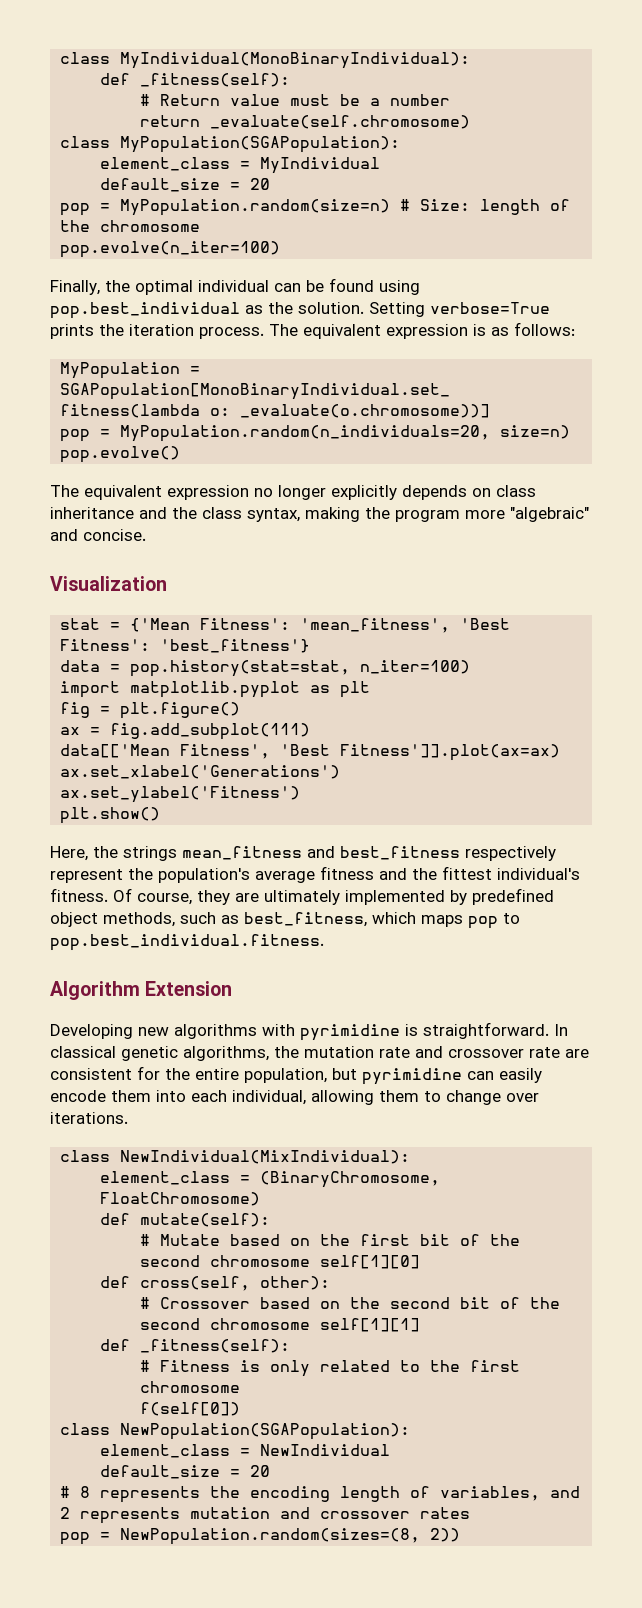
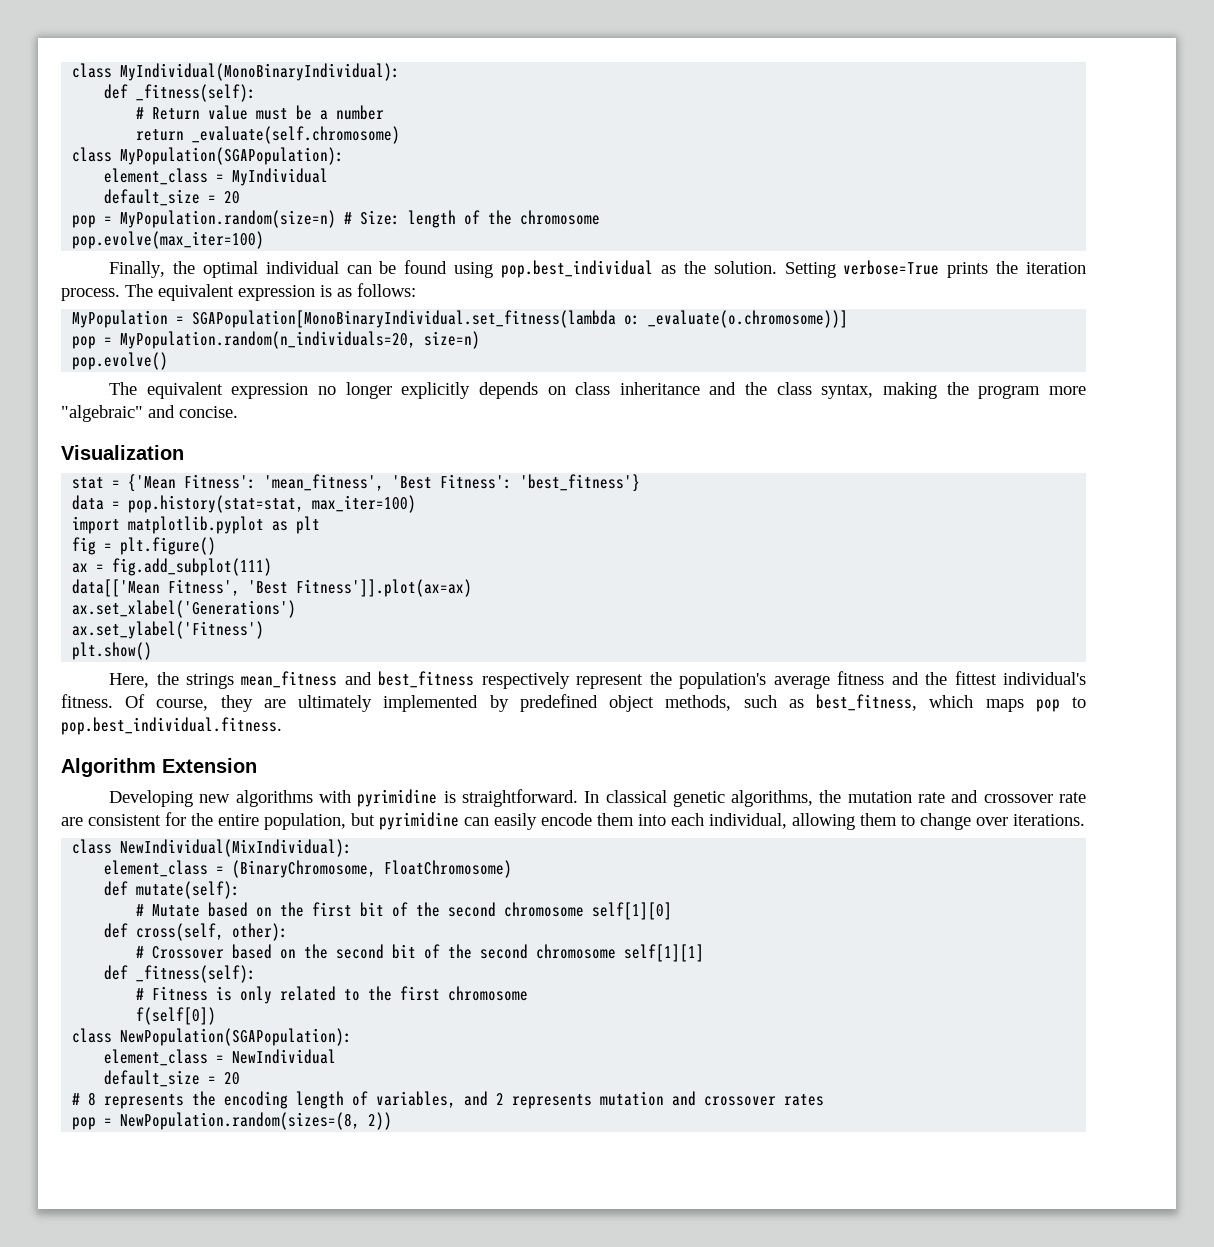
- pop.evolve(n_iter=100)
+ pop.evolve(max_iter=100)
- data = pop.history(stat=stat, n_iter=100)
+ data = pop.history(stat=stat, max_iter=100)

